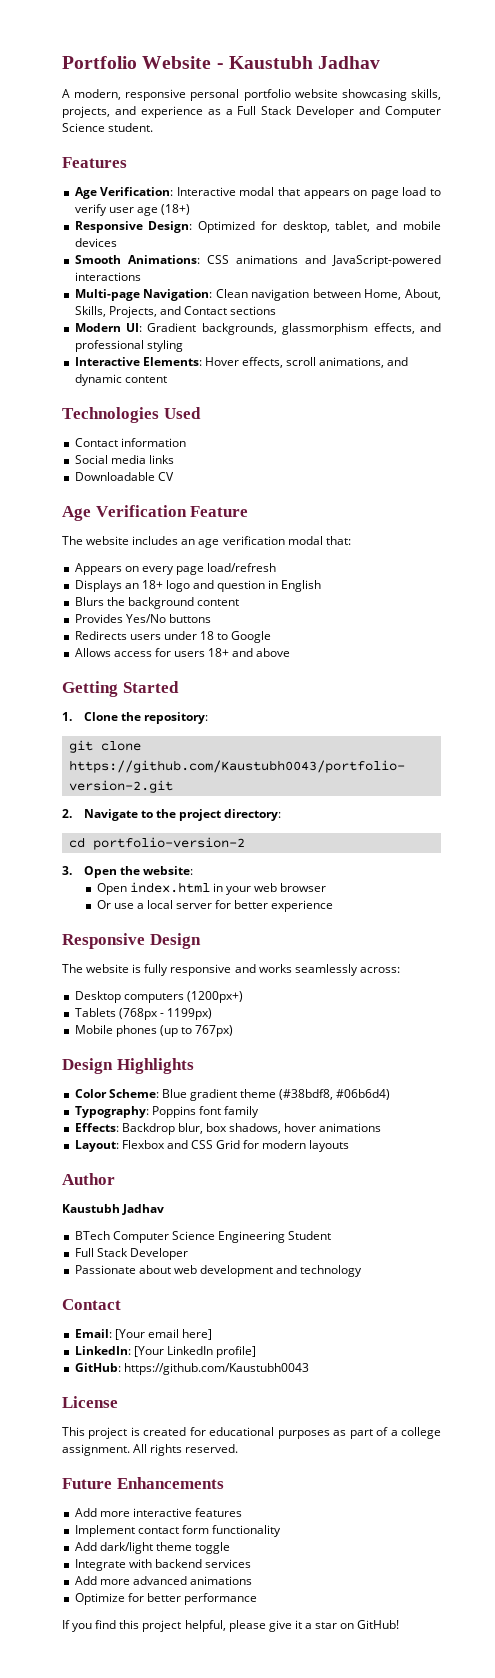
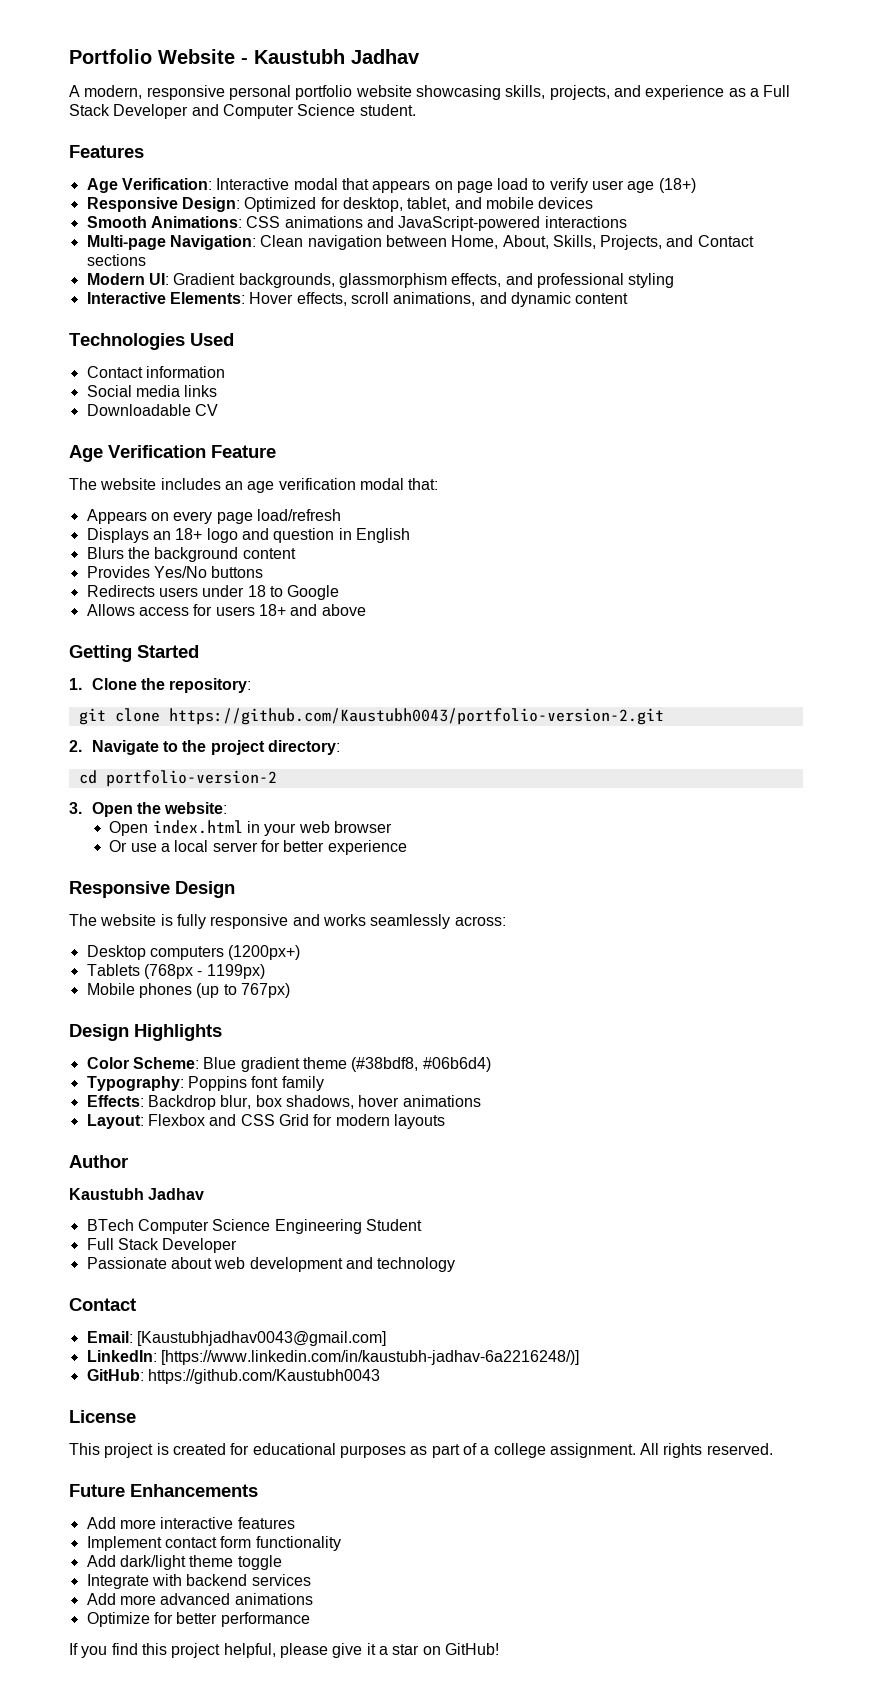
- Email: [Your email here]
- LinkedIn: [Your LinkedIn profile]
+ Email: [Kaustubhjadhav0043@gmail.com]
+ LinkedIn: [https://www.linkedin.com/in/kaustubh-jadhav-6a2216248/)]

